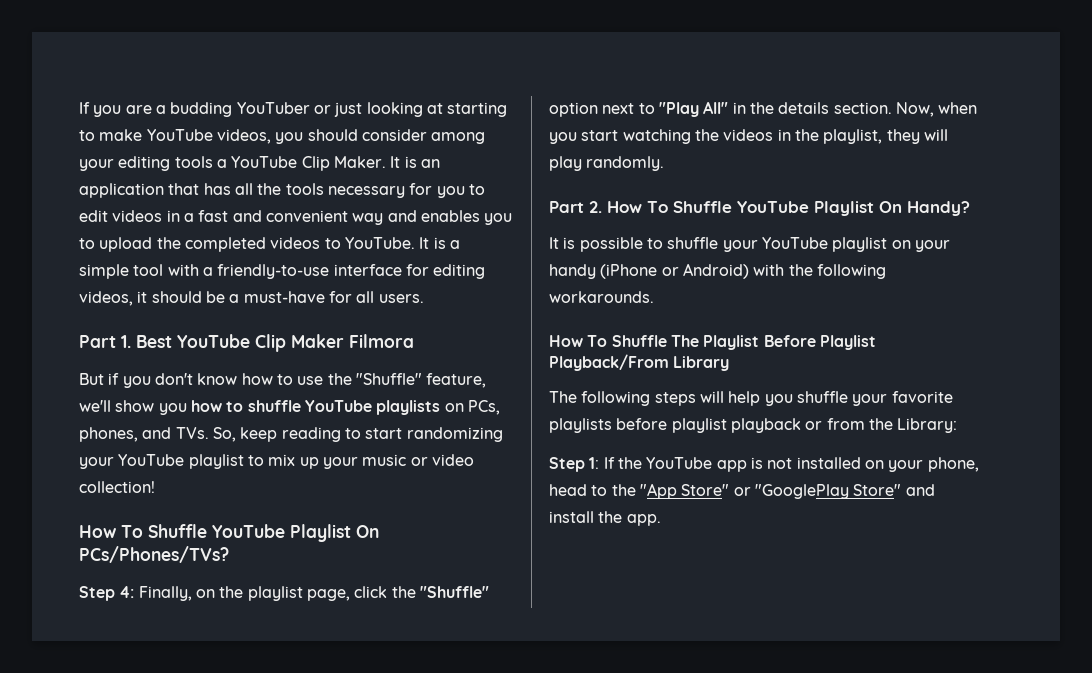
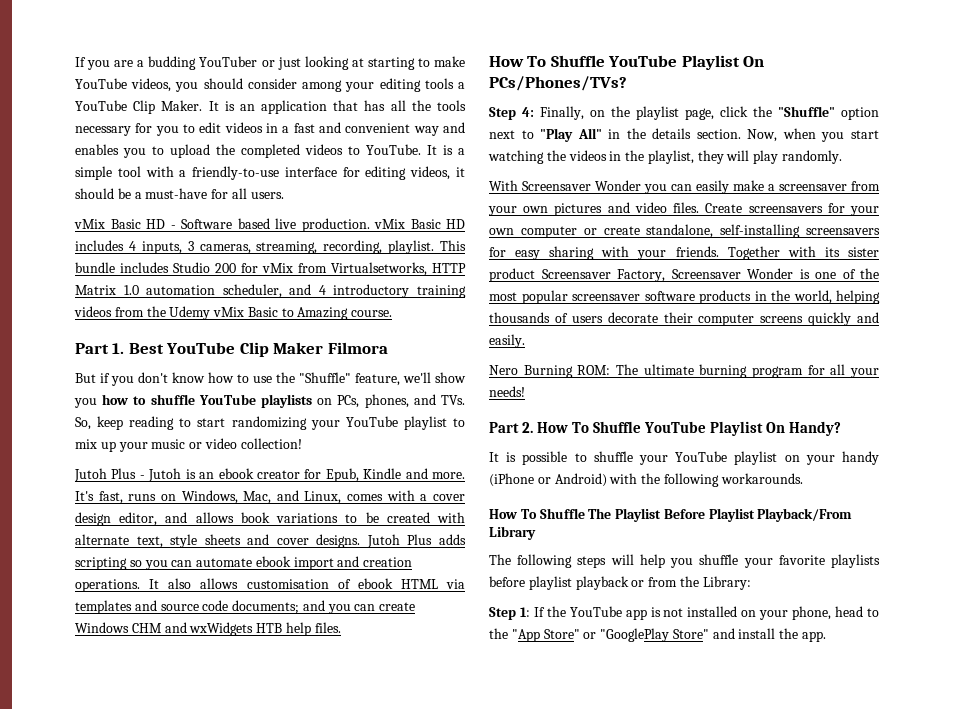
+ vMix Basic HD - Software based live production. vMix Basic HD includes 4 inputs, 3 cameras, streaming, recording, playlist. This bundle includes Studio 200 for vMix from Virtualsetworks, HTTP Matrix 1.0 automation scheduler, and 4 introductory training videos from the Udemy vMix Basic to Amazing course.
+ Jutoh Plus - Jutoh is an ebook creator for Epub, Kindle and more. It's fast, runs on Windows, Mac, and Linux, comes with a cover design editor, and allows book variations to be created with alternate text, style sheets and cover designs. Jutoh Plus adds scripting so you can automate ebook import and creation operations. It also allows customisation of ebook HTML via templates and source code documents; and you can create Windows CHM and wxWidgets HTB help files.
+ With Screensaver Wonder you can easily make a screensaver from your own pictures and video files. Create screensavers for your own computer or create standalone, self-installing screensavers for easy sharing with your friends. Together with its sister product Screensaver Factory, Screensaver Wonder is one of the most popular screensaver software products in the world, helping thousands of users decorate their computer screens quickly and easily.
+ Nero Burning ROM: The ultimate burning program for all your needs!

